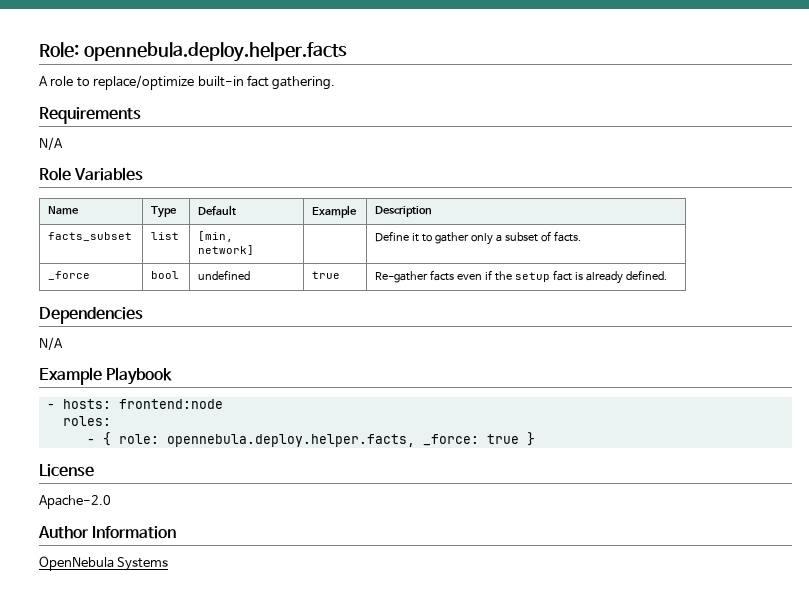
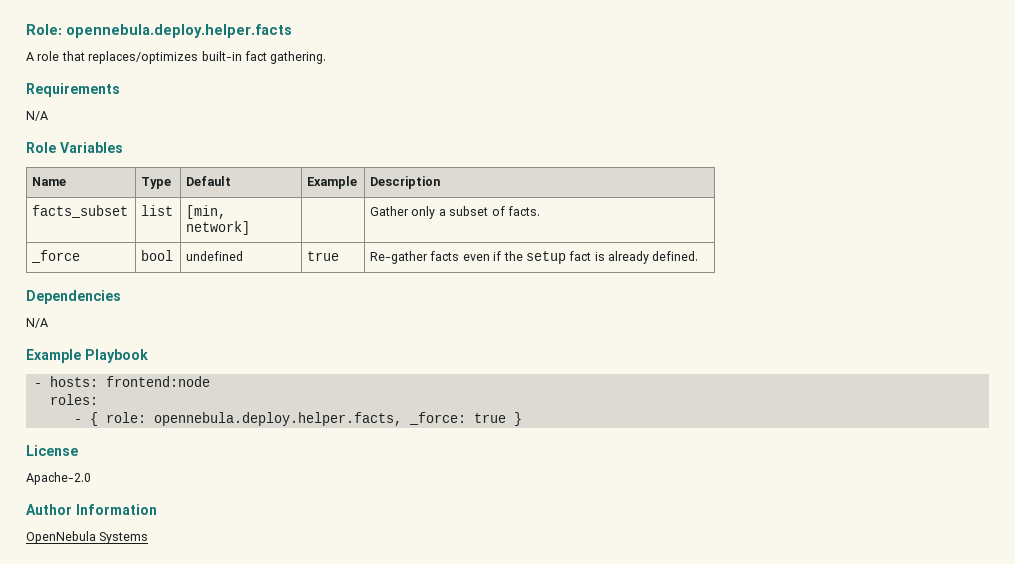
- A role to replace/optimize built-in fact gathering.
+ A role that replaces/optimizes built-in fact gathering.
- facts_subset | list | [min, network] | | Define it to gather only a subset of facts.
+ facts_subset | list | [min, network] | | Gather only a subset of facts.

